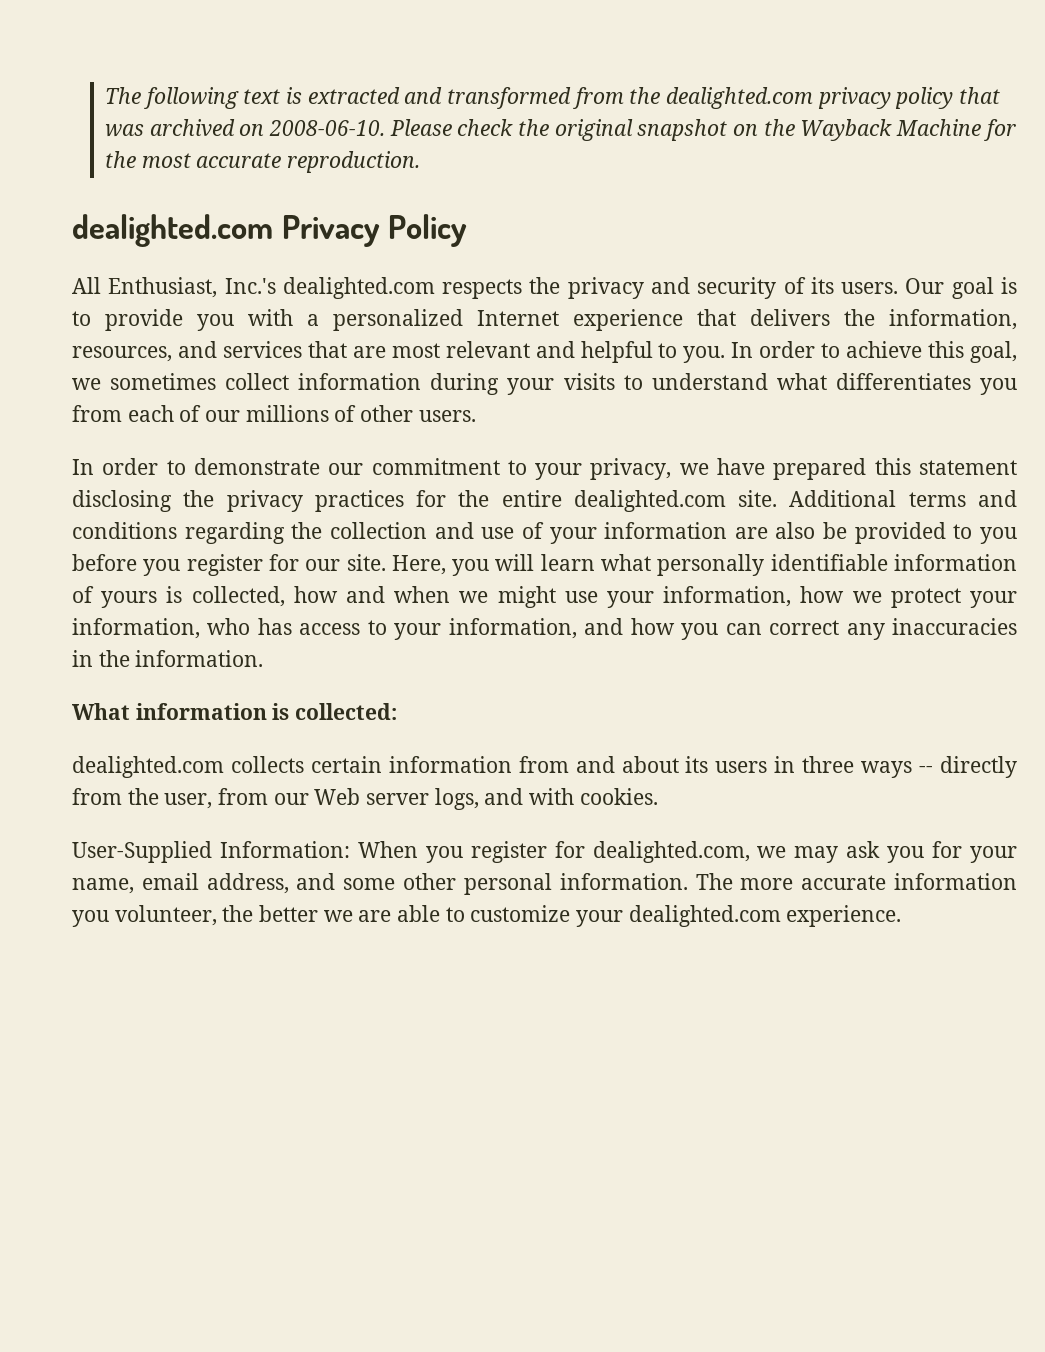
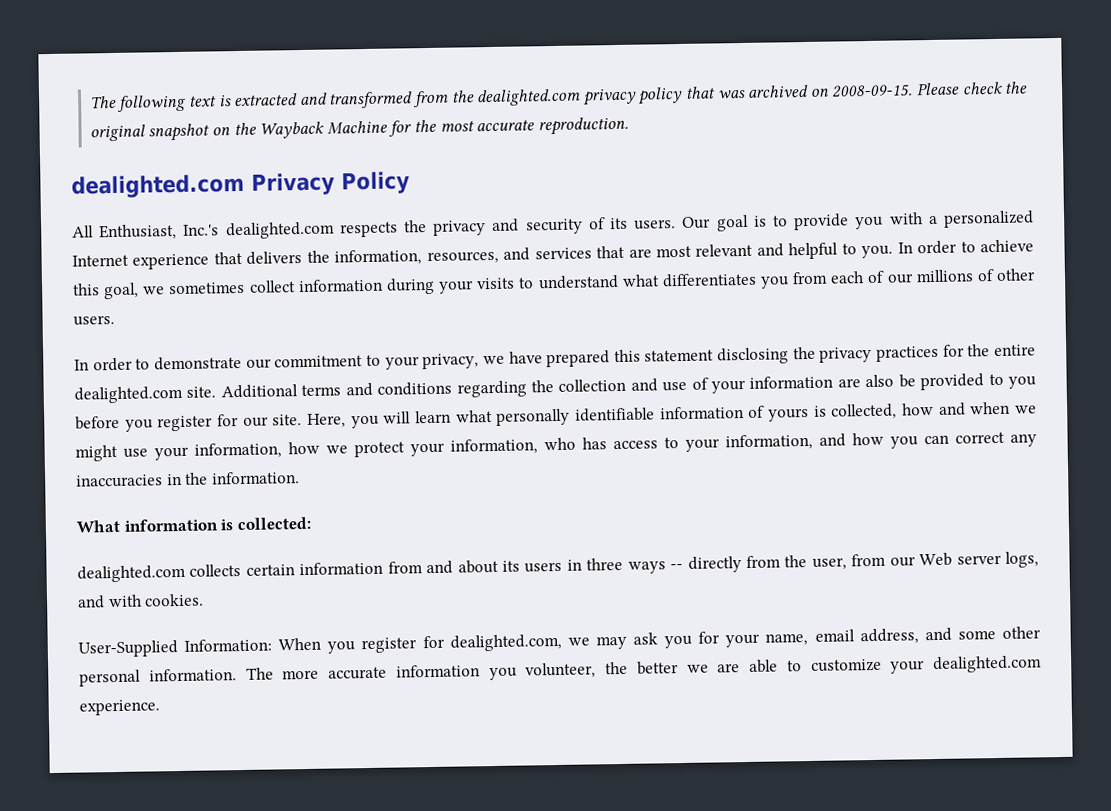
- The following text is extracted and transformed from the dealighted.com privacy policy that was archived on 2008-06-10.
+ The following text is extracted and transformed from the dealighted.com privacy policy that was archived on 2008-09-15.

